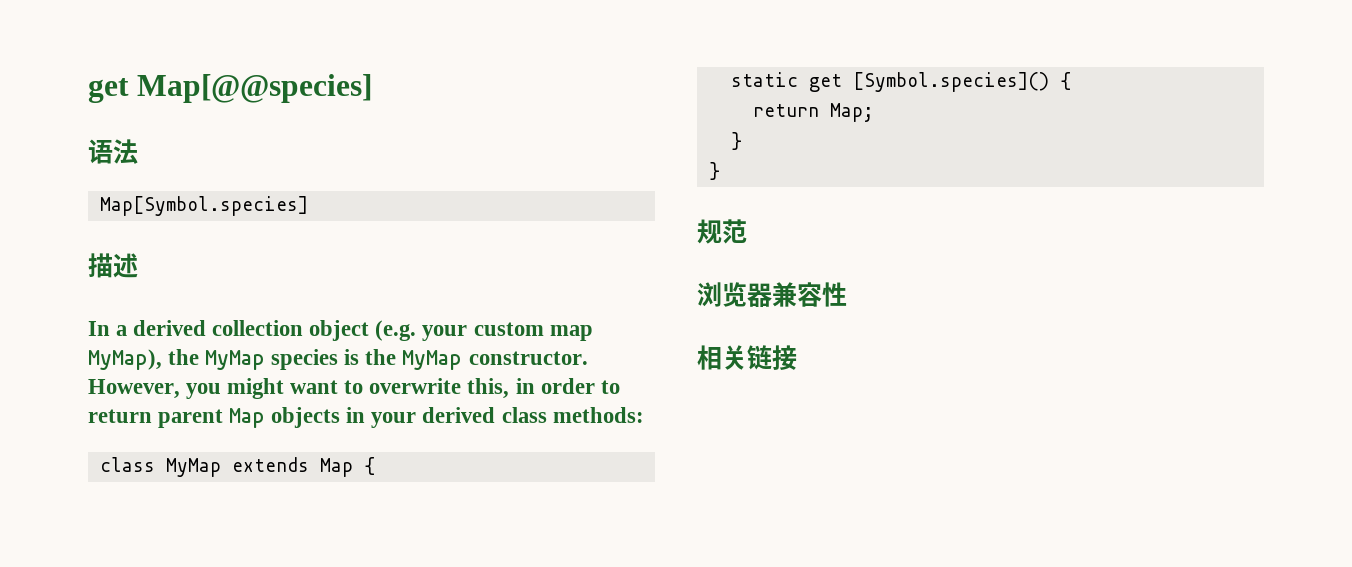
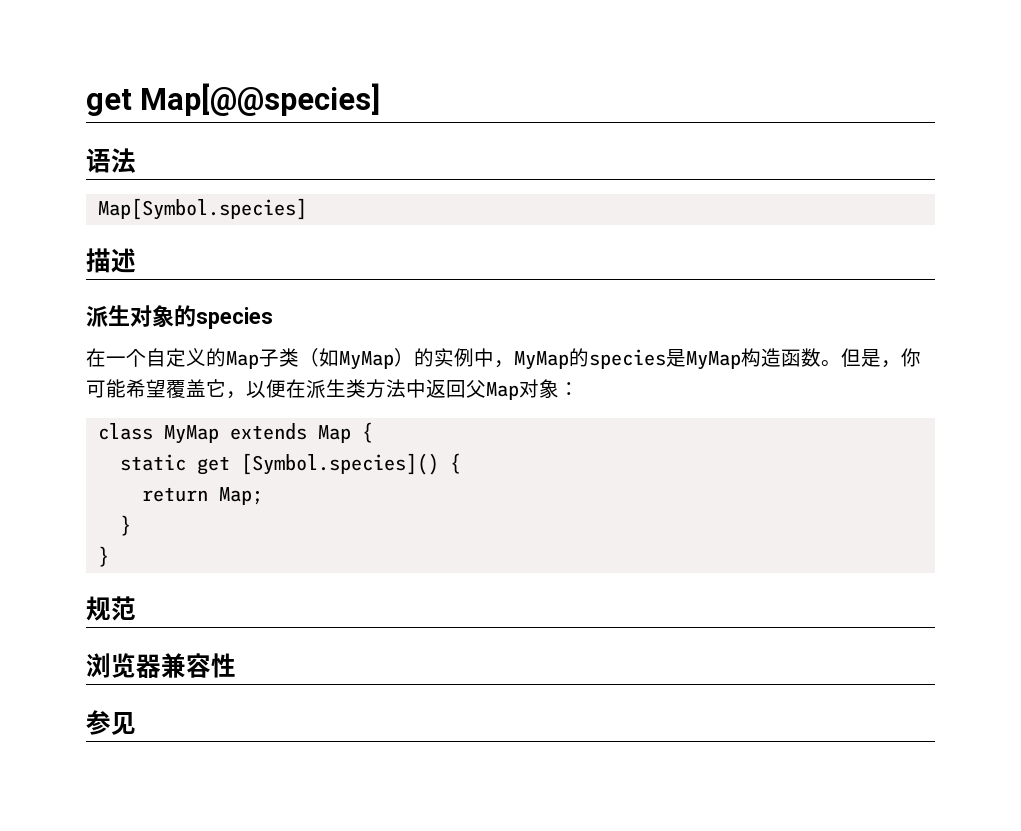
- In a derived collection object (e.g. your custom map MyMap), the MyMap species is the MyMap constructor. However, you might want to overwrite this, in order to return parent Map objects in your derived class methods:
+ 派生对象的species
+ 在一个自定义的Map子类（如MyMap）的实例中，MyMap的species是MyMap构造函数。但是，你可能希望覆盖它，以便在派生类方法中返回父Map对象：
- 相关链接
+ 参见

